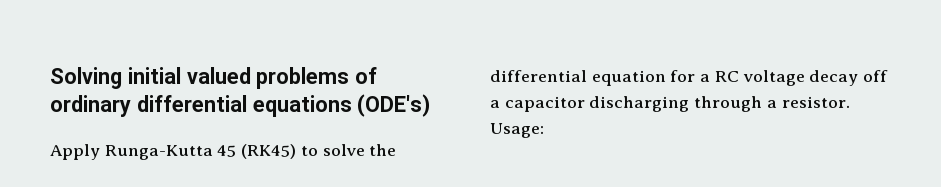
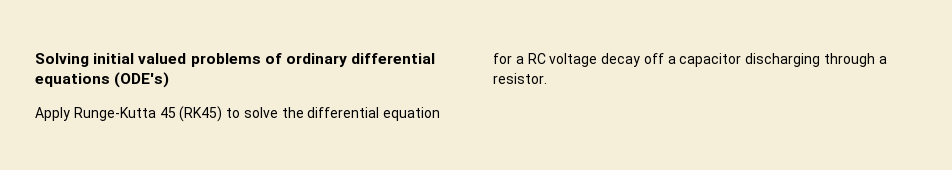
- Apply Runga-Kutta 45 (RK45) to solve the differential equation for a RC voltage decay off a capacitor discharging through a resistor. Usage:
+ Apply Runge-Kutta 45 (RK45) to solve the differential equation for a RC voltage decay off a capacitor discharging through a resistor.

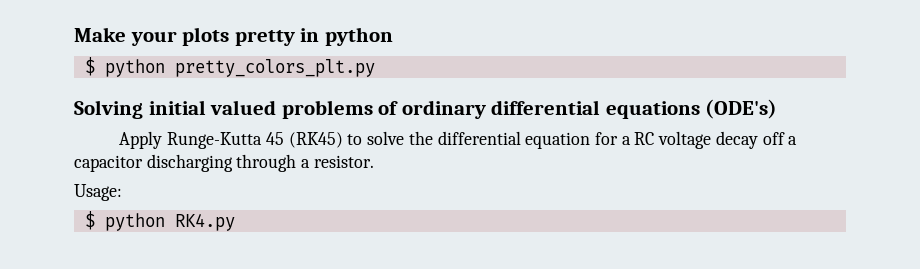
+ Make your plots pretty in python
+ $ python pretty_colors_plt.py
+ Usage:
+ $ python RK4.py

